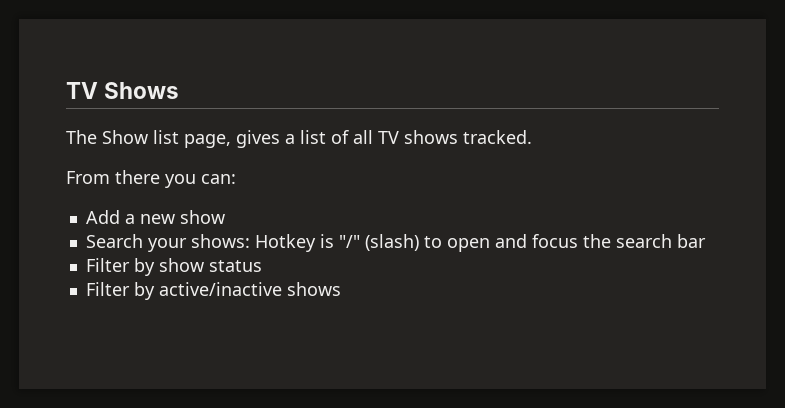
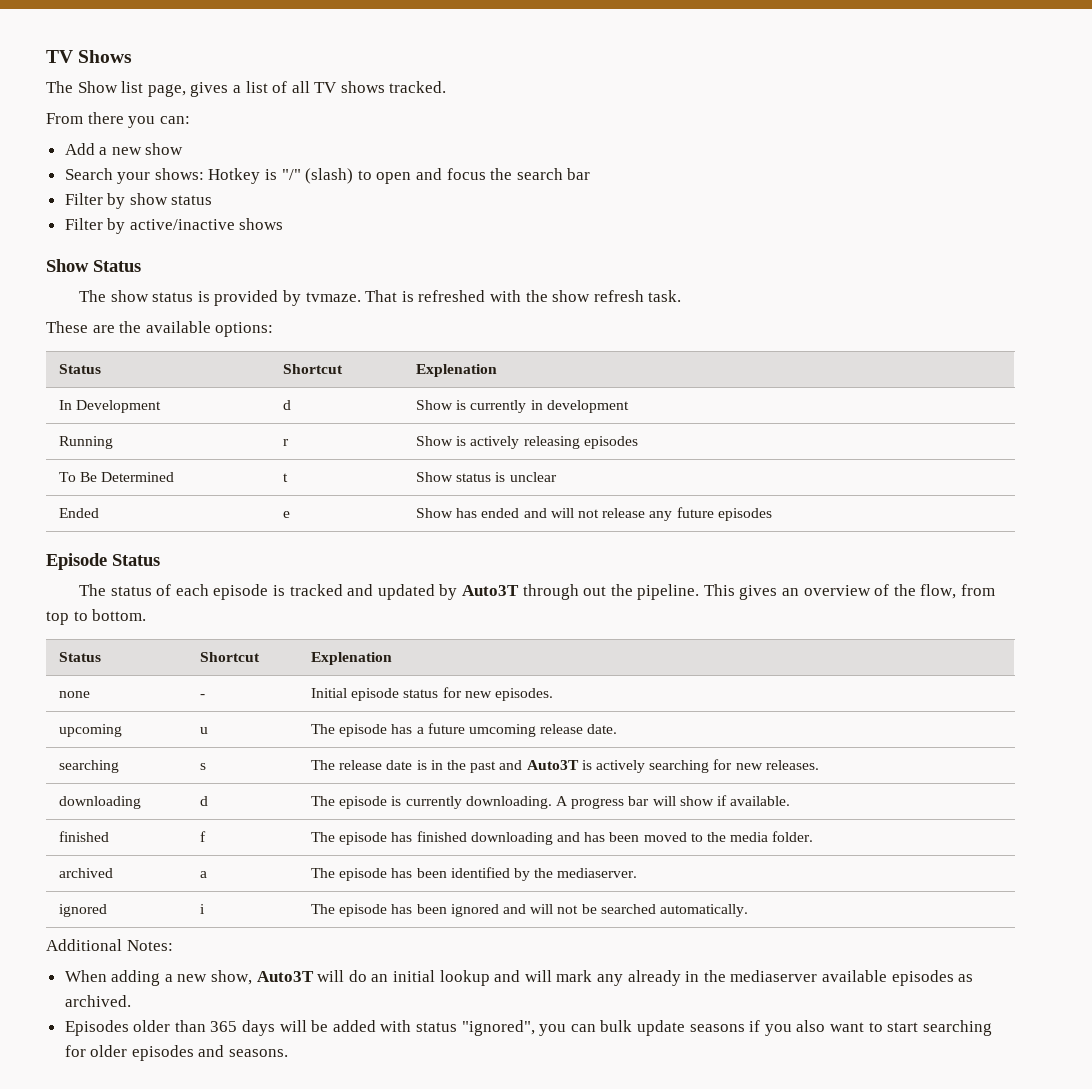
+ Show Status
+ The show status is provided by tvmaze. That is refreshed with the show refresh task.
+ These are the available options:
+ Status | Shortcut | Explenation
+ In Development | d | Show is currently in development
+ Running | r | Show is actively releasing episodes
+ To Be Determined | t | Show status is unclear
+ Ended | e | Show has ended and will not release any future episodes
+ Episode Status
+ The status of each episode is tracked and updated by Auto3T through out the pipeline. This gives an overview of the flow, from top to bottom.
+ Status | Shortcut | Explenation
+ none | - | Initial episode status for new episodes.
+ upcoming | u | The episode has a future umcoming release date.
+ searching | s | The release date is in the past and Auto3T is actively searching for new releases.
+ downloading | d | The episode is currently downloading. A progress bar will show if available.
+ finished | f | The episode has finished downloading and has been moved to the media folder.
+ archived | a | The episode has been identified by the mediaserver.
+ ignored | i | The episode has been ignored and will not be searched automatically.
+ Additional Notes:
+ When adding a new show, Auto3T will do an initial lookup and will mark any already in the mediaserver available episodes as archived.
+ Episodes older than 365 days will be added with status "ignored", you can bulk update seasons if you also want to start searching for older episodes and seasons.

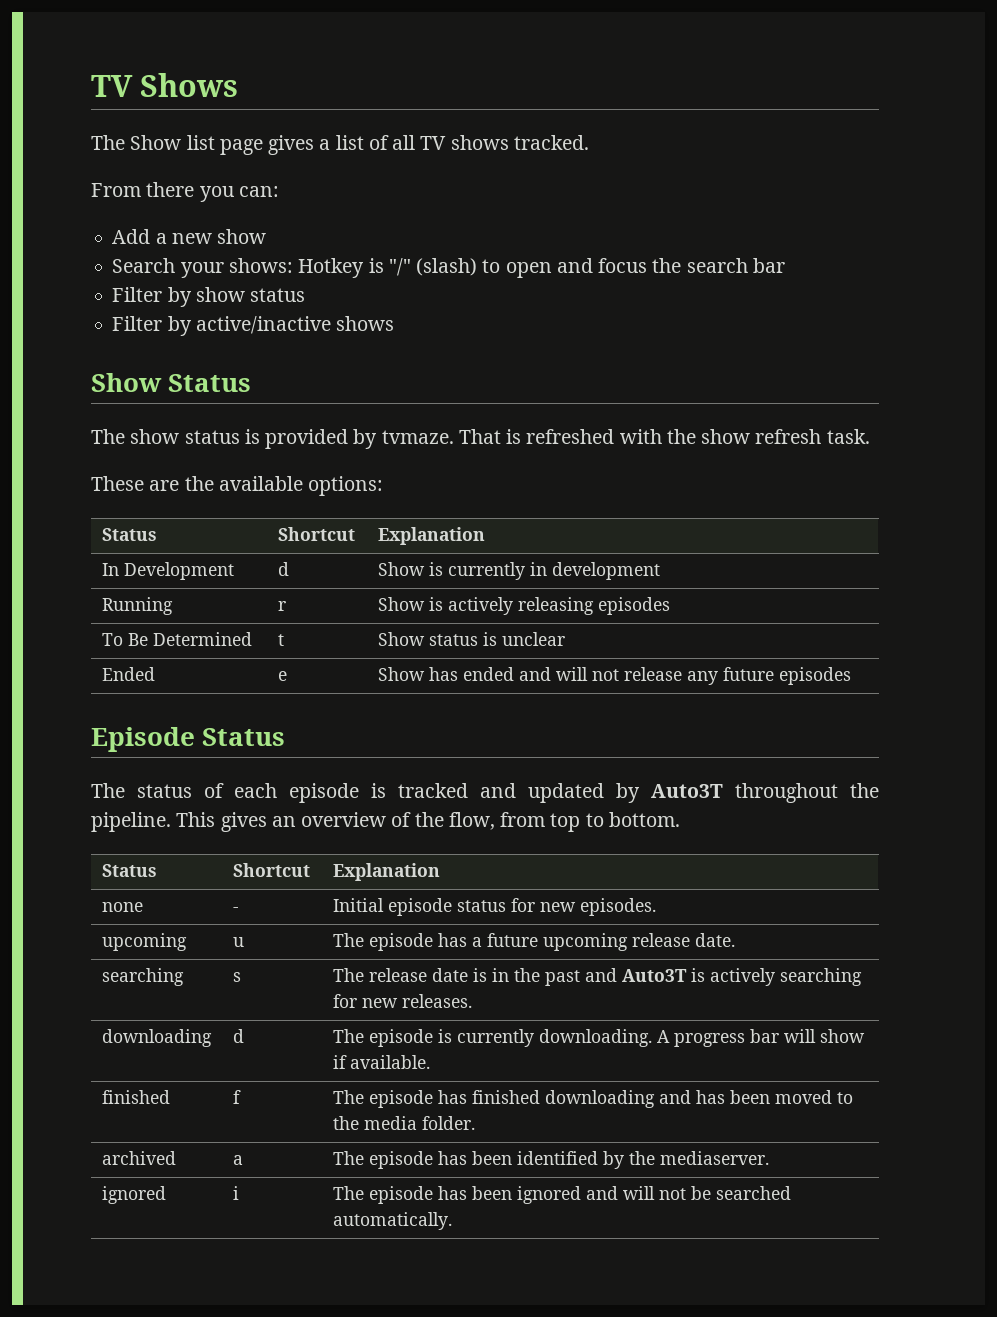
- The Show list page, gives a list of all TV shows tracked.
+ The Show list page gives a list of all TV shows tracked.
  These are the available options:
- Status | Shortcut | Explenation
+ Status | Shortcut | Explanation
- The status of each episode is tracked and updated by Auto3T through out the pipeline.
+ The status of each episode is tracked and updated by Auto3T throughout the pipeline.
  This gives an overview of the flow, from top to bottom.
- Status | Shortcut | Explenation
+ Status | Shortcut | Explanation
- upcoming | u | The episode has a future umcoming release date.
+ upcoming | u | The episode has a future upcoming release date.
- Additional Notes:
- When adding a new show, Auto3T will do an initial lookup and will mark any already in the mediaserver available episodes as archived.
- Episodes older than 365 days will be added with status "ignored", you can bulk update seasons if you also want to start searching for older episodes and seasons.

